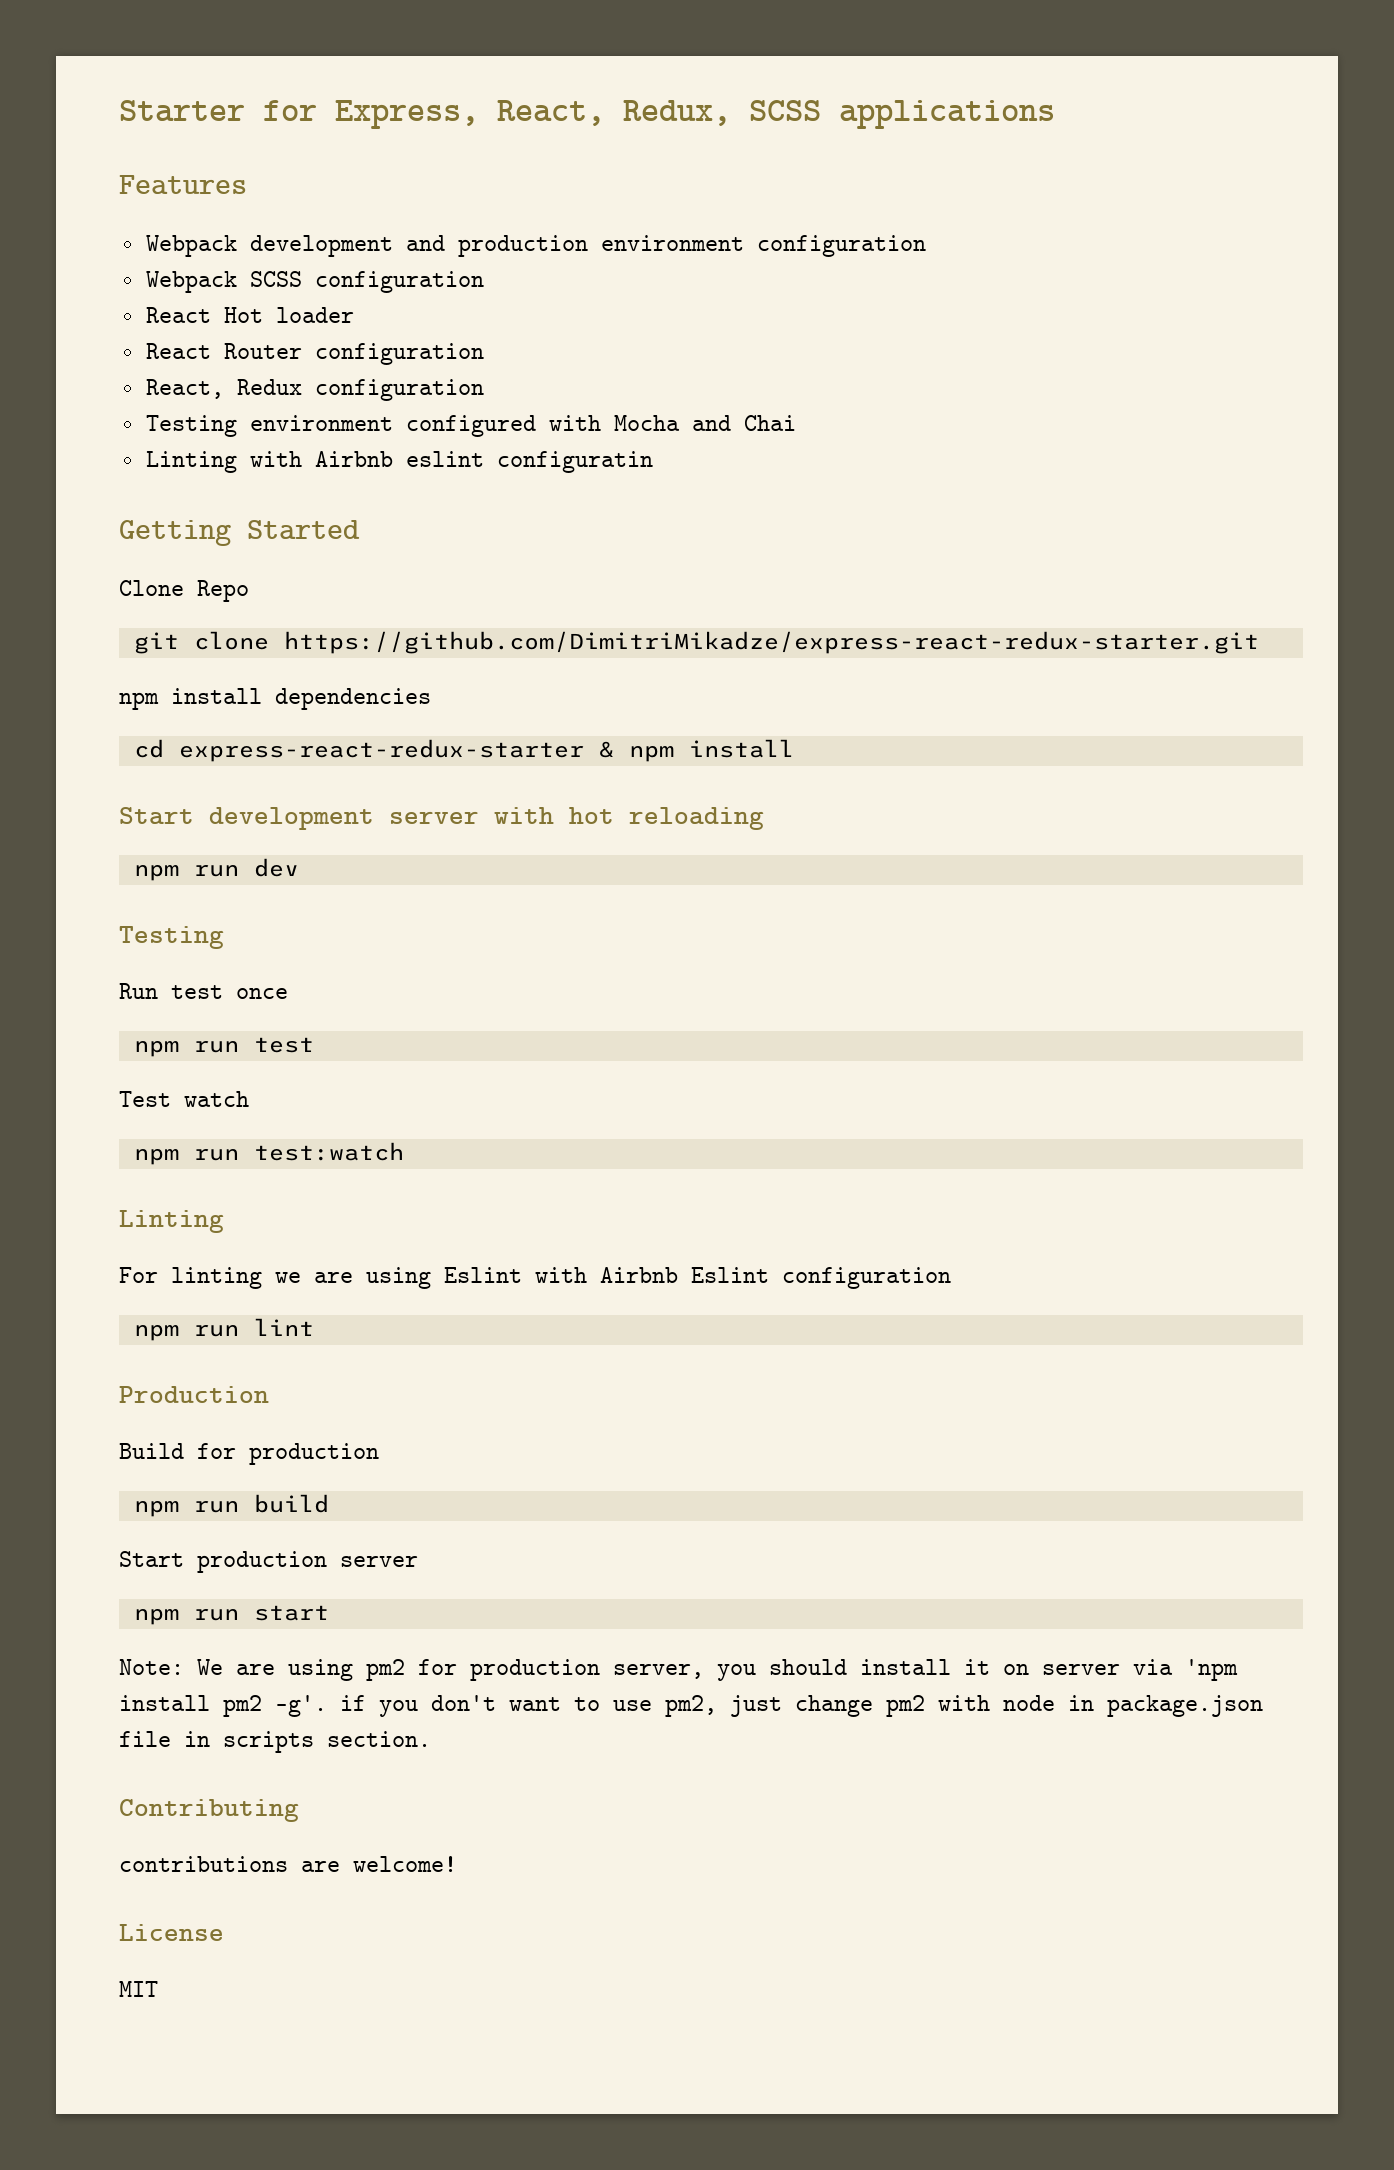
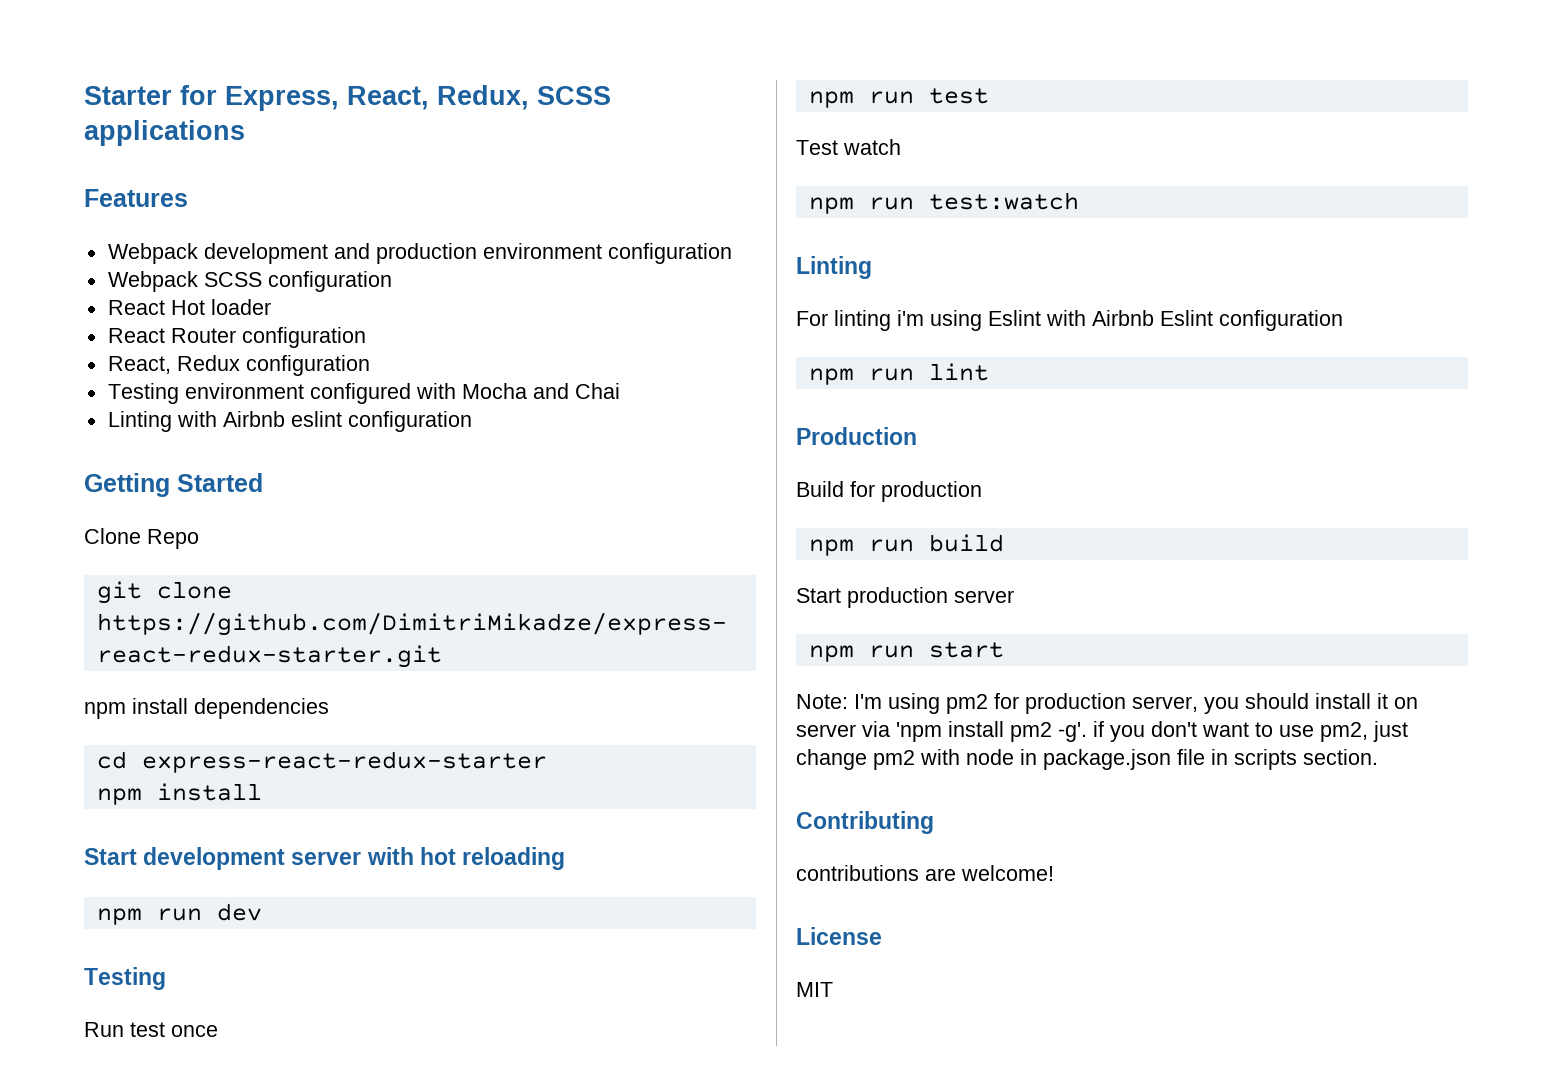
- Linting with Airbnb eslint configuratin
+ Linting with Airbnb eslint configuration
- cd express-react-redux-starter & npm install
+ cd express-react-redux-starter
+ npm install
- For linting we are using Eslint with Airbnb Eslint configuration
+ For linting i'm using Eslint with Airbnb Eslint configuration
- Note: We are using pm2 for production server, you should install it on server via 'npm install pm2 -g'. if you don't want to use pm2, just change pm2 with node in package.json file in scripts section.
+ Note: I'm using pm2 for production server, you should install it on server via 'npm install pm2 -g'. if you don't want to use pm2, just change pm2 with node in package.json file in scripts section.

